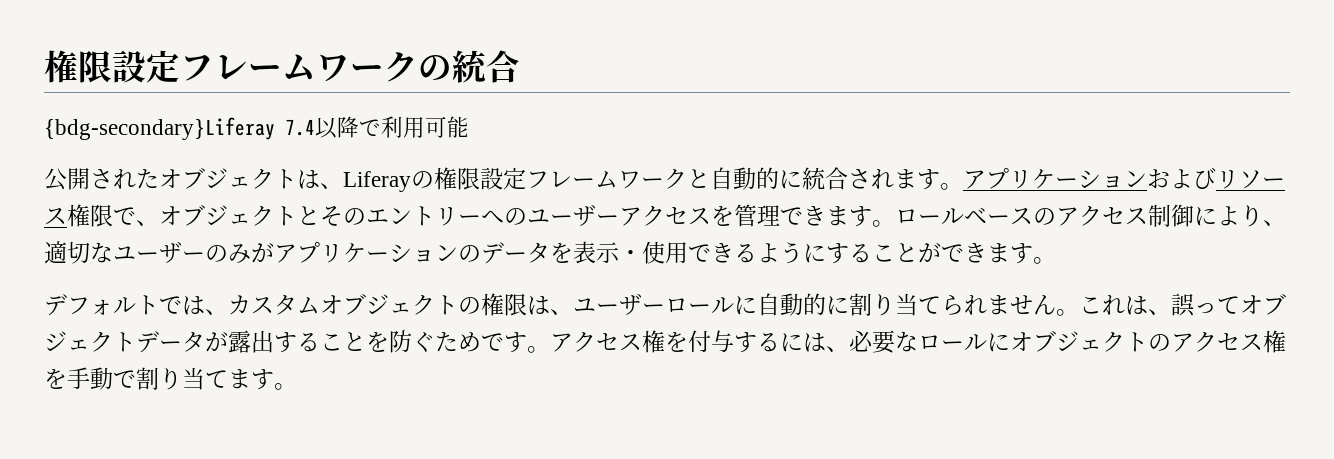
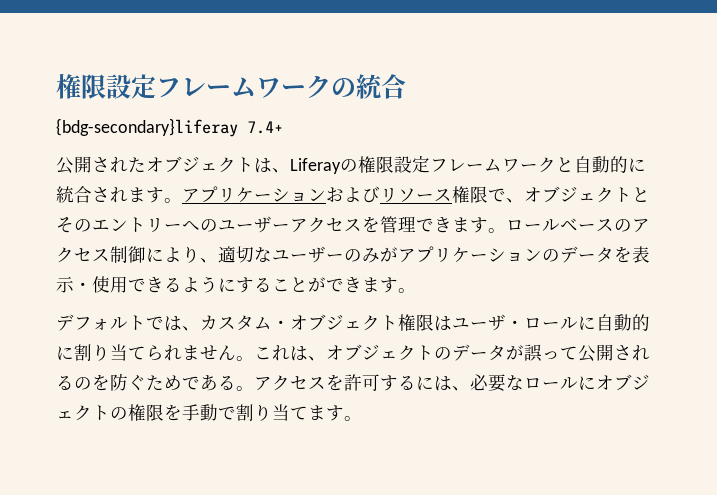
- {bdg-secondary}Liferay 7.4以降で利用可能
+ {bdg-secondary}liferay 7.4+
- デフォルトでは、カスタムオブジェクトの権限は、ユーザーロールに自動的に割り当てられません。
+ デフォルトでは、カスタム・オブジェクト権限はユーザ・ロールに自動的に割り当てられません。
- これは、誤ってオブジェクトデータが露出することを防ぐためです。
+ これは、オブジェクトのデータが誤って公開されるのを防ぐためである。
- アクセス権を付与するには、必要なロールにオブジェクトのアクセス権を手動で割り当てます。
+ アクセスを許可するには、必要なロールにオブジェクトの権限を手動で割り当てます。

